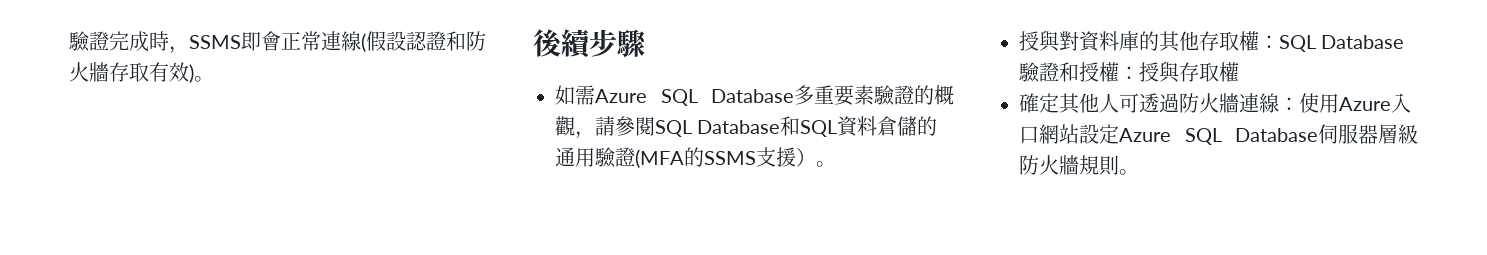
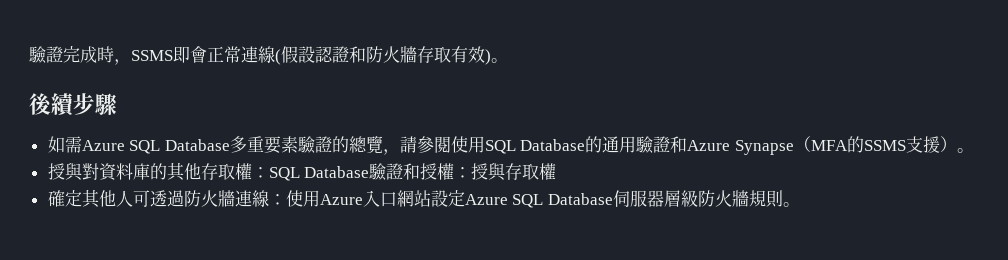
- 如需Azure SQL Database多重要素驗證的概觀，請參閱SQL Database和SQL資料倉儲的通用驗證(MFA的SSMS支援）。
+ 如需Azure SQL Database多重要素驗證的總覽，請參閱使用SQL Database的通用驗證和Azure Synapse（MFA的SSMS支援）。

